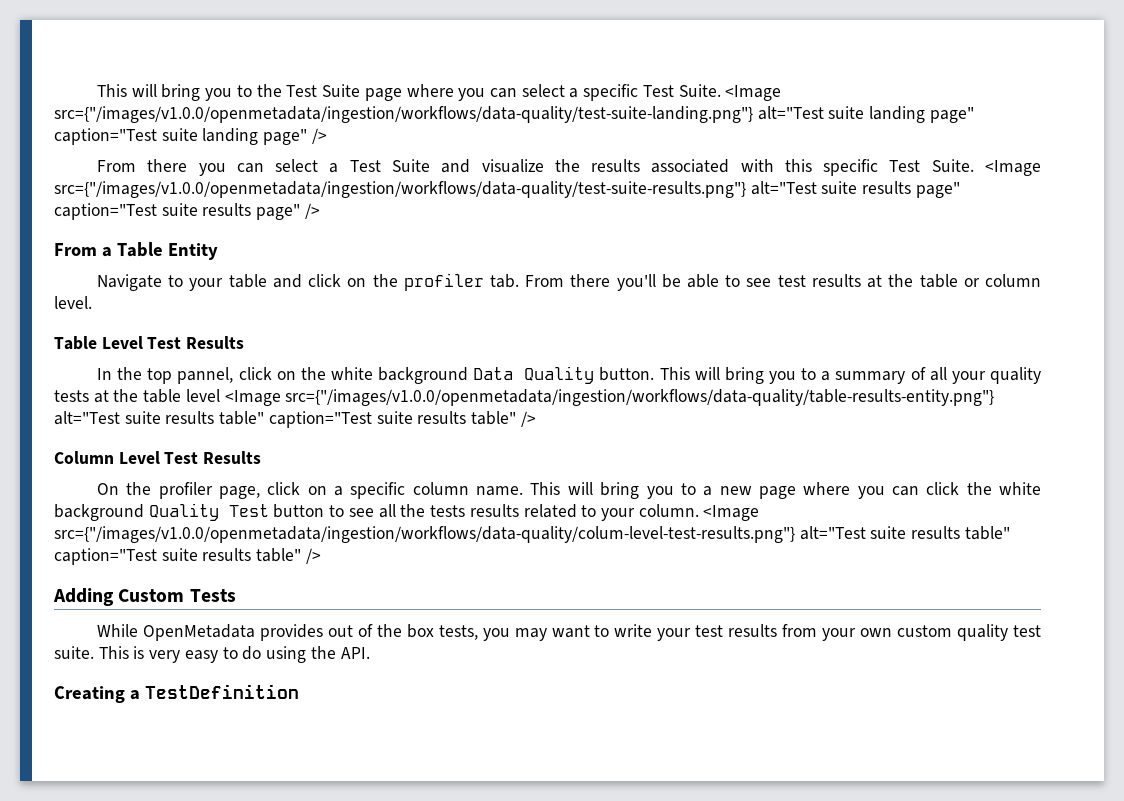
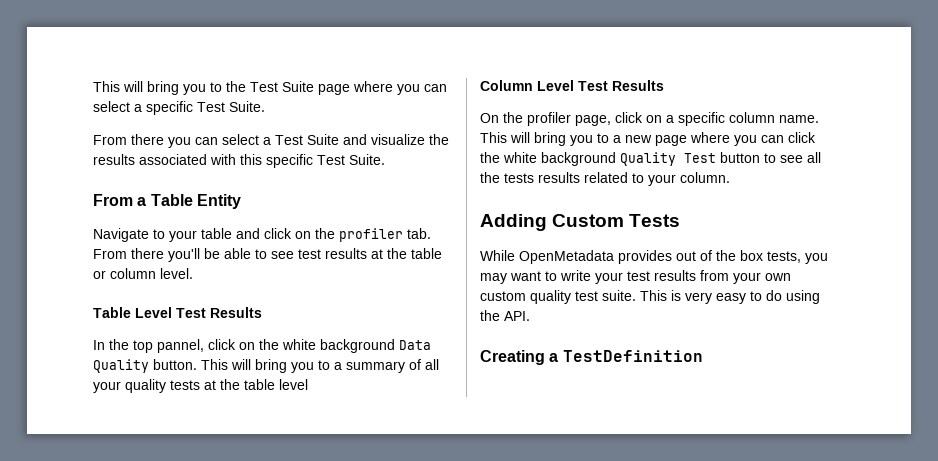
- <Image src={"/images/v1.0.0/openmetadata/ingestion/workflows/data-quality/test-suite-landing.png"} alt="Test suite landing page" caption="Test suite landing page" />
- <Image src={"/images/v1.0.0/openmetadata/ingestion/workflows/data-quality/test-suite-results.png"} alt="Test suite results page" caption="Test suite results page" />
- This will bring you to a summary of all your quality tests at the table level <Image src={"/images/v1.0.0/openmetadata/ingestion/workflows/data-quality/table-results-entity.png"} alt="Test suite results table" caption="Test suite results table" />
+ This will bring you to a summary of all your quality tests at the table level
- <Image src={"/images/v1.0.0/openmetadata/ingestion/workflows/data-quality/colum-level-test-results.png"} alt="Test suite results table" caption="Test suite results table" />

